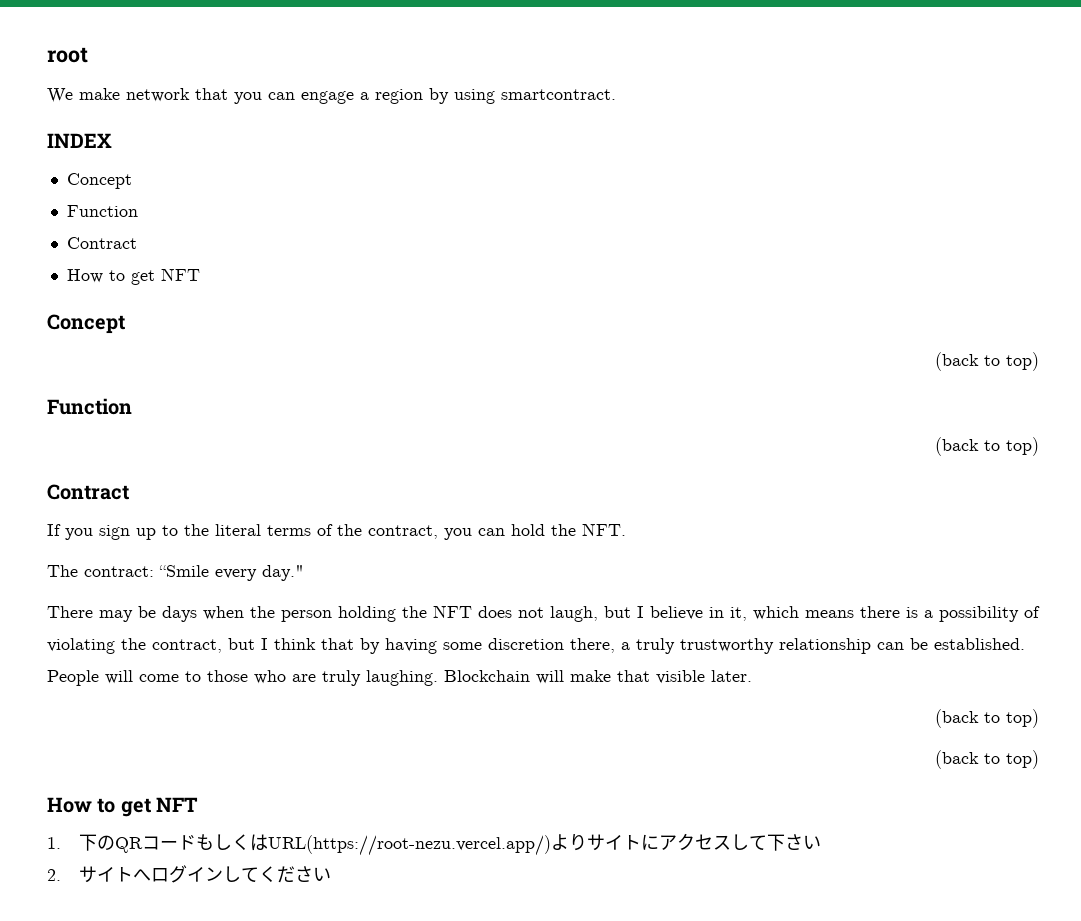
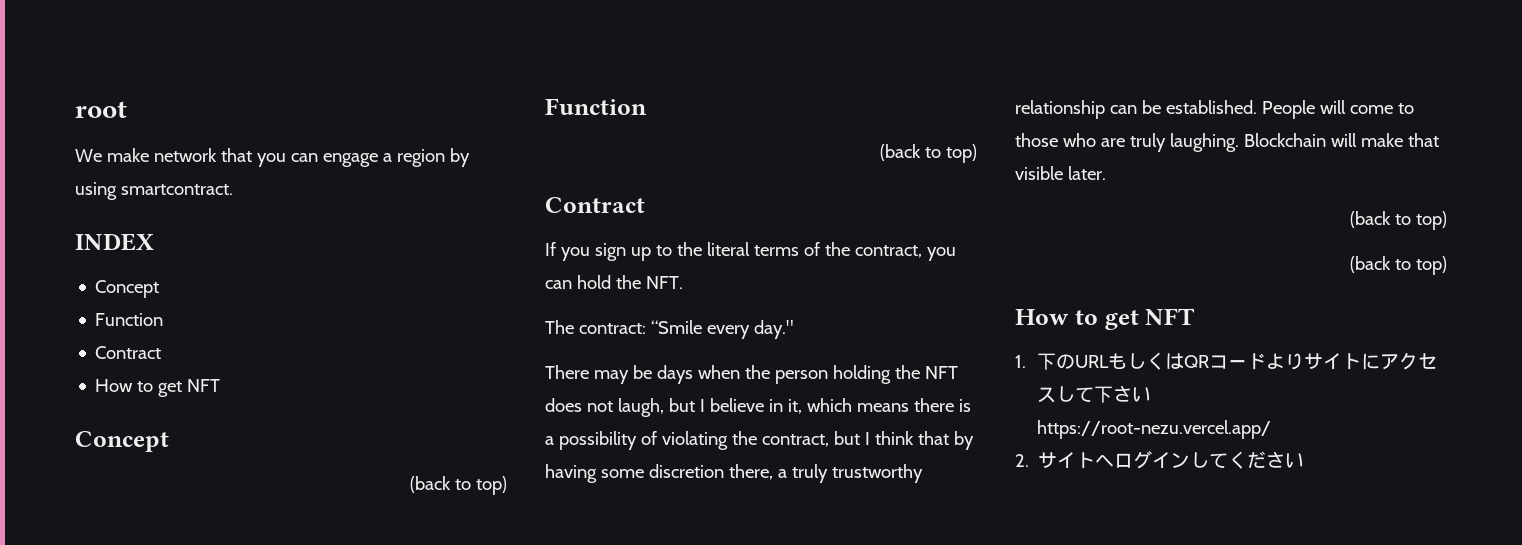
- 1.下のQRコードもしくはURL(https://root-nezu.vercel.app/)よりサイトにアクセスして下さい
+ 1.下のURLもしくはQRコードよりサイトにアクセスして下さい
+ https://root-nezu.vercel.app/

